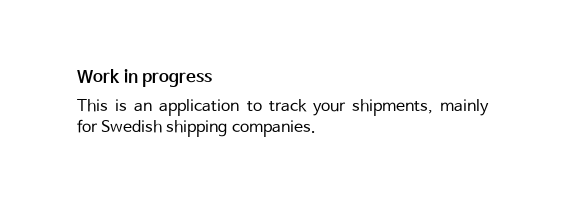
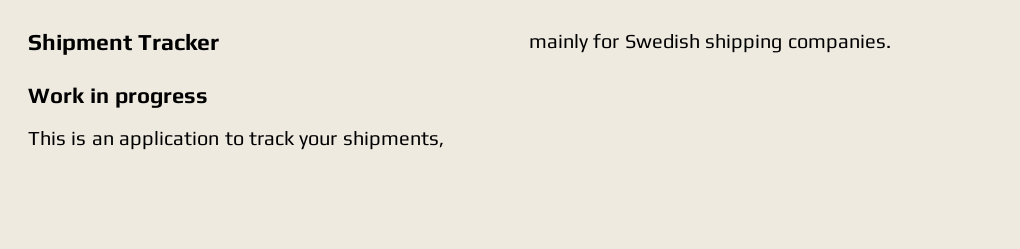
+ Shipment Tracker

